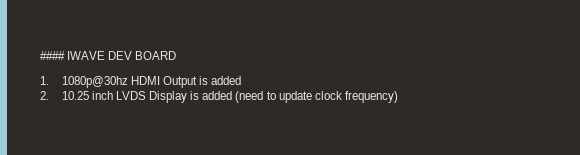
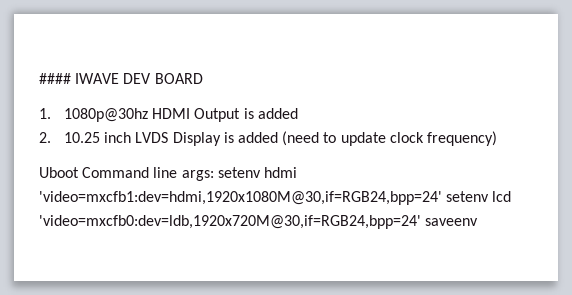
+ Uboot Command line args: setenv hdmi 'video=mxcfb1:dev=hdmi,1920x1080M@30,if=RGB24,bpp=24' setenv lcd 'video=mxcfb0:dev=ldb,1920x720M@30,if=RGB24,bpp=24' saveenv

